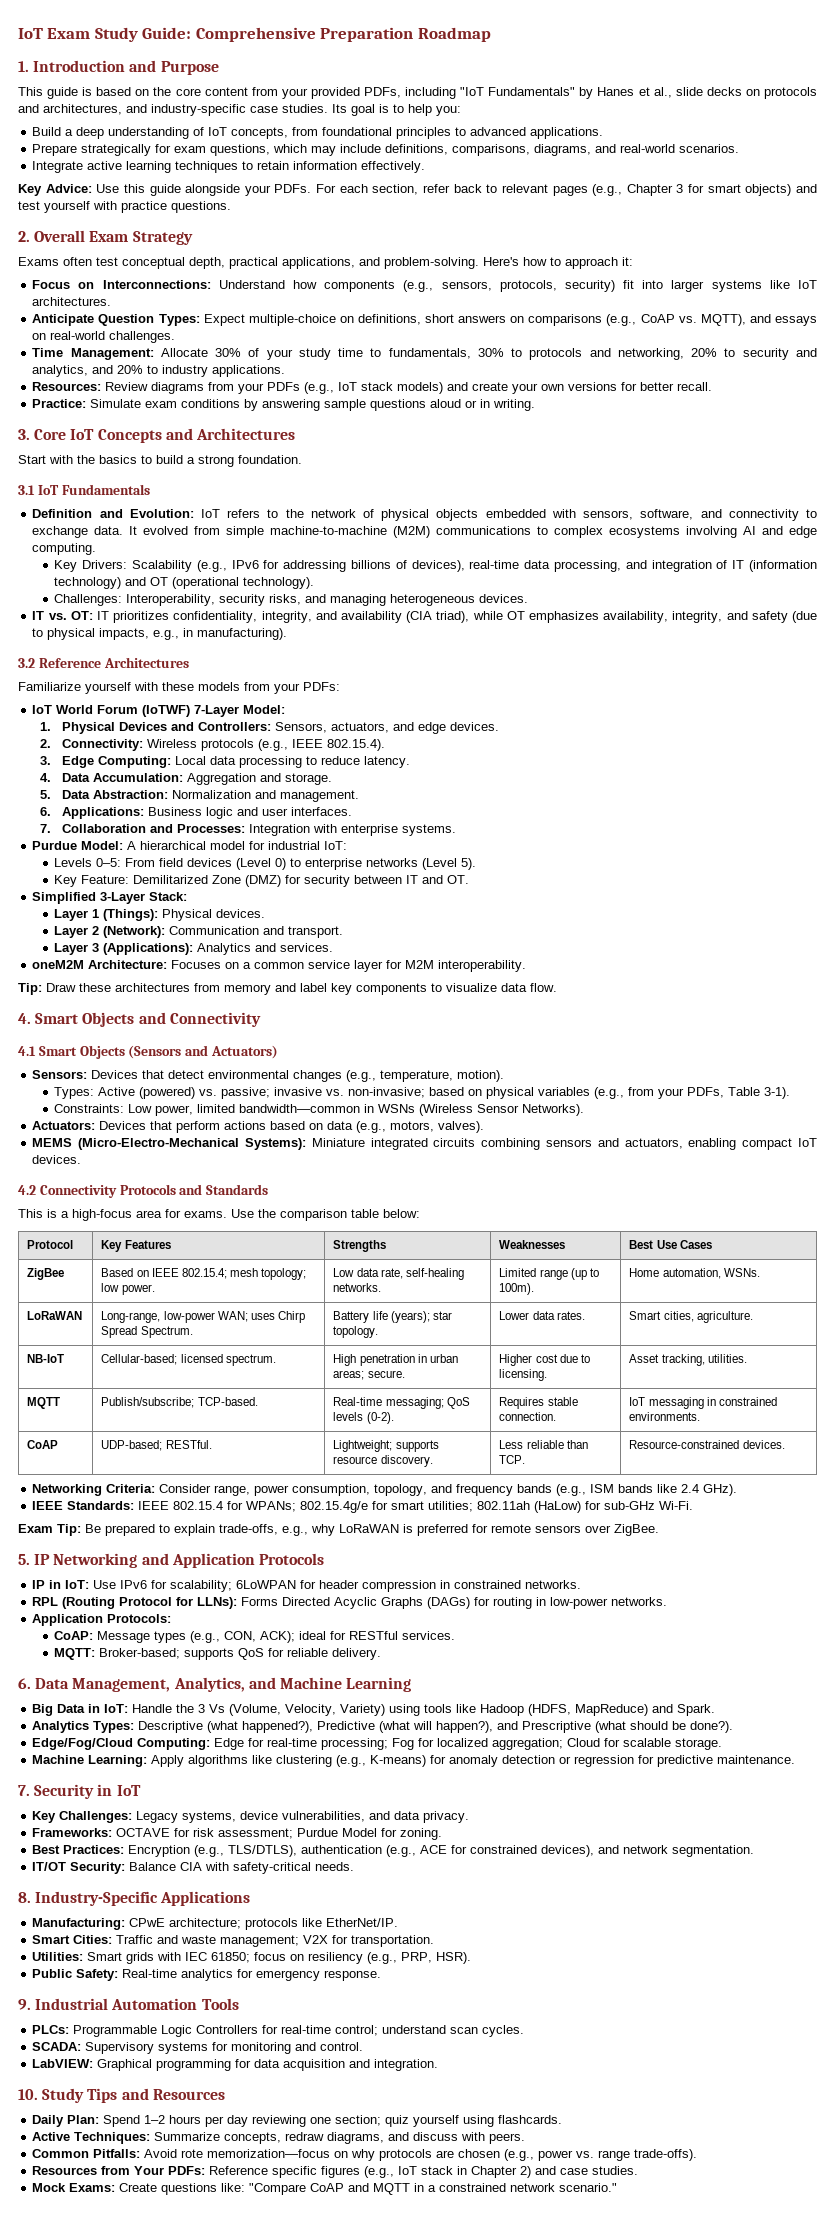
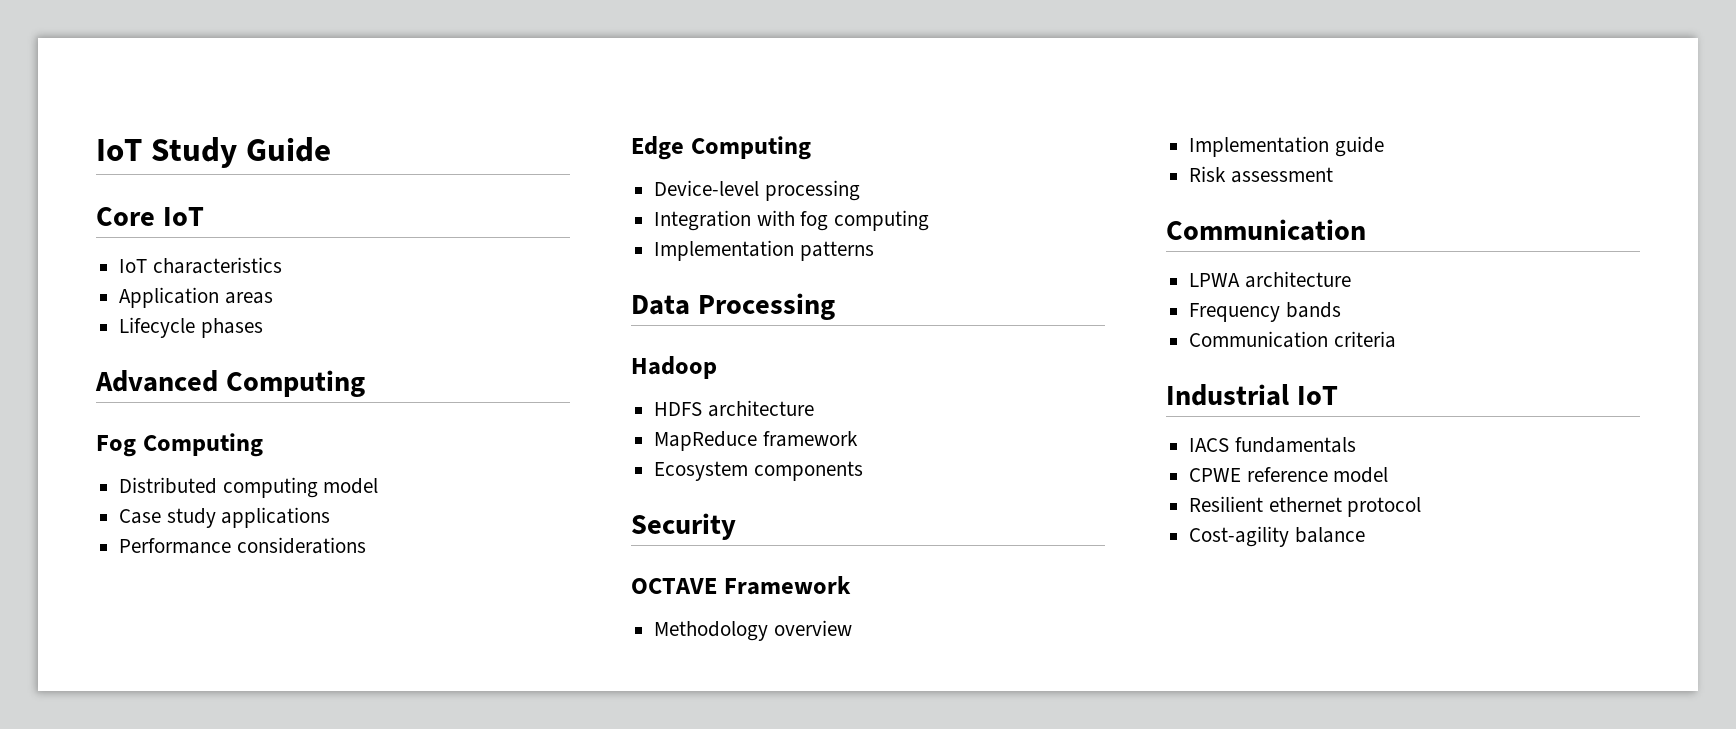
- IoT Exam Study Guide: Comprehensive Preparation Roadmap
- 1. Introduction and Purpose
- This guide is based on the core content from your provided PDFs, including "IoT Fundamentals" by Hanes et al., slide decks on protocols and architectures, and industry-specific case studies. Its goal is to help you:
- Build a deep understanding of IoT concepts, from foundational principles to advanced applications.
- Prepare strategically for exam questions, which may include definitions, comparisons, diagrams, and real-world scenarios.
- Integrate active learning techniques to retain information effectively.
- Key Advice: Use this guide alongside your PDFs. For each section, refer back to relevant pages (e.g., Chapter 3 for smart objects) and test yourself with practice questions.
- 2. Overall Exam Strategy
- Exams often test conceptual depth, practical applications, and problem-solving. Here's how to approach it:
- Focus on Interconnections: Understand how components (e.g., sensors, protocols, security) fit into larger systems like IoT architectures.
- Anticipate Question Types: Expect multiple-choice on definitions, short answers on comparisons (e.g., CoAP vs. MQTT), and essays on real-world challenges.
- Time Management: Allocate 30% of your study time to fundamentals, 30% to protocols and networking, 20% to security and analytics, and 20% to industry applications.
- Resources: Review diagrams from your PDFs (e.g., IoT stack models) and create your own versions for better recall.
- Practice: Simulate exam conditions by answering sample questions aloud or in writing.
- 3. Core IoT Concepts and Architectures
- Start with the basics to build a strong foundation.
- 3.1 IoT Fundamentals
- Definition and Evolution: IoT refers to the network of physical objects embedded with sensors, software, and connectivity to exchange data. It evolved from simple machine-to-machine (M2M) communications to complex ecosystems involving AI and edge computing.
- Key Drivers: Scalability (e.g., IPv6 for addressing billions of devices), real-time data processing, and integration of IT (information technology) and OT (operational technology).
- Challenges: Interoperability, security risks, and managing heterogeneous devices.
- IT vs. OT: IT prioritizes confidentiality, integrity, and availability (CIA triad), while OT emphasizes availability, integrity, and safety (due to physical impacts, e.g., in manufacturing).
- 3.2 Reference Architectures
- Familiarize yourself with these models from your PDFs:
- IoT World Forum (IoTWF) 7-Layer Model:
- 1. Physical Devices and Controllers: Sensors, actuators, and edge devices.
- 2. Connectivity: Wireless protocols (e.g., IEEE 802.15.4).
- 3. Edge Computing: Local data processing to reduce latency.
- 4. Data Accumulation: Aggregation and storage.
- 5. Data Abstraction: Normalization and management.
- 6. Applications: Business logic and user interfaces.
- 7. Collaboration and Processes: Integration with enterprise systems.
- Purdue Model: A hierarchical model for industrial IoT:
- Levels 0–5: From field devices (Level 0) to enterprise networks (Level 5).
- Key Feature: Demilitarized Zone (DMZ) for security between IT and OT.
- Simplified 3-Layer Stack:
- Layer 1 (Things): Physical devices.
- Layer 2 (Network): Communication and transport.
- Layer 3 (Applications): Analytics and services.
- oneM2M Architecture: Focuses on a common service layer for M2M interoperability.
- Tip: Draw these architectures from memory and label key components to visualize data flow.
- 4. Smart Objects and Connectivity
- 4.1 Smart Objects (Sensors and Actuators)
- Sensors: Devices that detect environmental changes (e.g., temperature, motion).
- Types: Active (powered) vs. passive; invasive vs. non-invasive; based on physical variables (e.g., from your PDFs, Table 3-1).
- Constraints: Low power, limited bandwidth—common in WSNs (Wireless Sensor Networks).
- Actuators: Devices that perform actions based on data (e.g., motors, valves).
- MEMS (Micro-Electro-Mechanical Systems): Miniature integrated circuits combining sensors and actuators, enabling compact IoT devices.
- 4.2 Connectivity Protocols and Standards
- This is a high-focus area for exams. Use the comparison table below:
- Protocol | Key Features | Strengths | Weaknesses | Best Use Cases
- ZigBee | Based on IEEE 802.15.4; mesh topology; low power. | Low data rate, self-healing networks. | Limited range (up to 100m). | Home automation, WSNs.
- LoRaWAN | Long-range, low-power WAN; uses Chirp Spread Spectrum. | Battery life (years); star topology. | Lower data rates. | Smart cities, agriculture.
- NB-IoT | Cellular-based; licensed spectrum. | High penetration in urban areas; secure. | Higher cost due to licensing. | Asset tracking, utilities.
- MQTT | Publish/subscribe; TCP-based. | Real-time messaging; QoS levels (0-2). | Requires stable connection. | IoT messaging in constrained environments.
- CoAP | UDP-based; RESTful. | Lightweight; supports resource discovery. | Less reliable than TCP. | Resource-constrained devices.
- Networking Criteria: Consider range, power consumption, topology, and frequency bands (e.g., ISM bands like 2.4 GHz).
- IEEE Standards: IEEE 802.15.4 for WPANs; 802.15.4g/e for smart utilities; 802.11ah (HaLow) for sub-GHz Wi-Fi.
- Exam Tip: Be prepared to explain trade-offs, e.g., why LoRaWAN is preferred for remote sensors over ZigBee.
- 5. IP Networking and Application Protocols
- IP in IoT: Use IPv6 for scalability; 6LoWPAN for header compression in constrained networks.
- RPL (Routing Protocol for LLNs): Forms Directed Acyclic Graphs (DAGs) for routing in low-power networks.
- Application Protocols:
- CoAP: Message types (e.g., CON, ACK); ideal for RESTful services.
- MQTT: Broker-based; supports QoS for reliable delivery.
- 6. Data Management, Analytics, and Machine Learning
- Big Data in IoT: Handle the 3 Vs (Volume, Velocity, Variety) using tools like Hadoop (HDFS, MapReduce) and Spark.
- Analytics Types: Descriptive (what happened?), Predictive (what will happen?), and Prescriptive (what should be done?).
- Edge/Fog/Cloud Computing: Edge for real-time processing; Fog for localized aggregation; Cloud for scalable storage.
- Machine Learning: Apply algorithms like clustering (e.g., K-means) for anomaly detection or regression for predictive maintenance.
- 7. Security in IoT
- Key Challenges: Legacy systems, device vulnerabilities, and data privacy.
- Frameworks: OCTAVE for risk assessment; Purdue Model for zoning.
- Best Practices: Encryption (e.g., TLS/DTLS), authentication (e.g., ACE for constrained devices), and network segmentation.
- IT/OT Security: Balance CIA with safety-critical needs.
- 8. Industry-Specific Applications
- Manufacturing: CPwE architecture; protocols like EtherNet/IP.
- Smart Cities: Traffic and waste management; V2X for transportation.
- Utilities: Smart grids with IEC 61850; focus on resiliency (e.g., PRP, HSR).
- Public Safety: Real-time analytics for emergency response.
- 9. Industrial Automation Tools
- PLCs: Programmable Logic Controllers for real-time control; understand scan cycles.
- SCADA: Supervisory systems for monitoring and control.
- LabVIEW: Graphical programming for data acquisition and integration.
- 10. Study Tips and Resources
- Daily Plan: Spend 1–2 hours per day reviewing one section; quiz yourself using flashcards.
- Active Techniques: Summarize concepts, redraw diagrams, and discuss with peers.
- Common Pitfalls: Avoid rote memorization—focus on why protocols are chosen (e.g., power vs. range trade-offs).
- Resources from Your PDFs: Reference specific figures (e.g., IoT stack in Chapter 2) and case studies.
- Mock Exams: Create questions like: "Compare CoAP and MQTT in a constrained network scenario."
+ IoT Study Guide
+ Core IoT
+ IoT characteristics
+ Application areas
+ Lifecycle phases
+ Advanced Computing
+ Fog Computing
+ Distributed computing model
+ Case study applications
+ Performance considerations
+ Edge Computing
+ Device-level processing
+ Integration with fog computing
+ Implementation patterns
+ Data Processing
+ Hadoop
+ HDFS architecture
+ MapReduce framework
+ Ecosystem components
+ Security
+ OCTAVE Framework
+ Methodology overview
+ Implementation guide
+ Risk assessment
+ Communication
+ LPWA architecture
+ Frequency bands
+ Communication criteria
+ Industrial IoT
+ IACS fundamentals
+ CPWE reference model
+ Resilient ethernet protocol
+ Cost-agility balance

